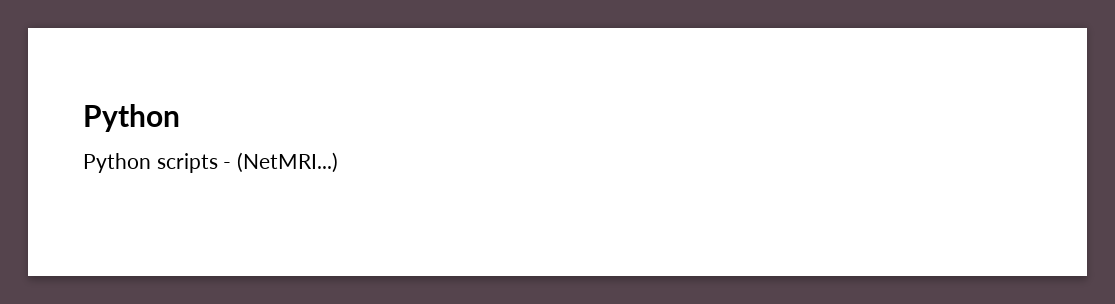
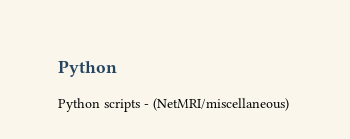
- Python scripts - (NetMRI...)
+ Python scripts - (NetMRI/miscellaneous)

